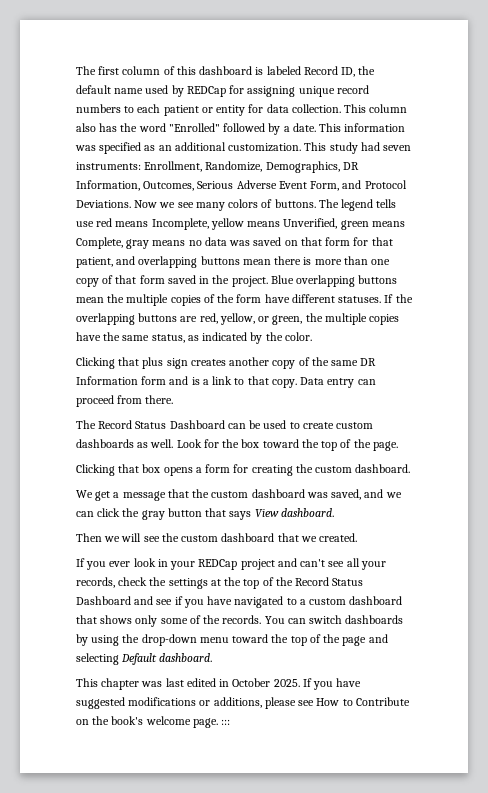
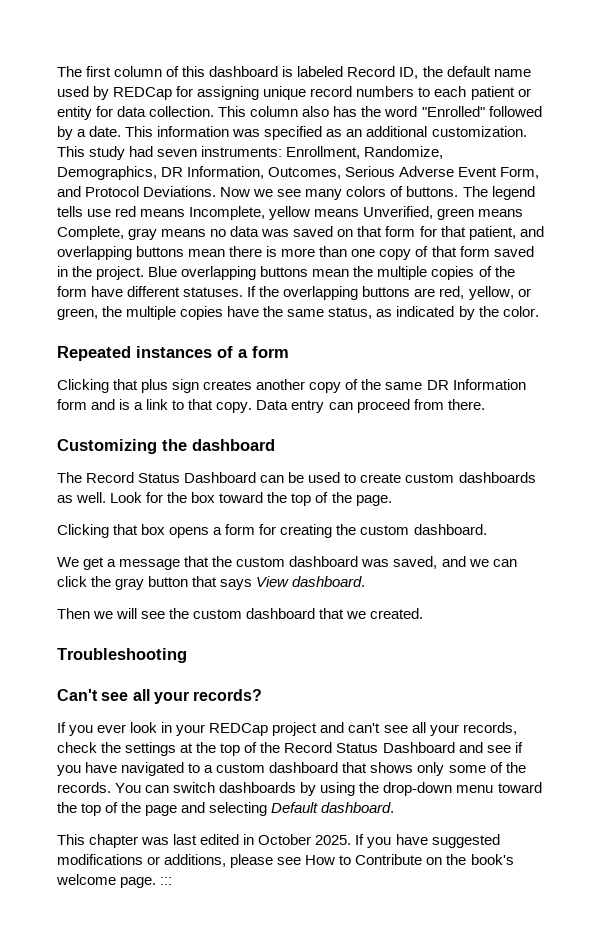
+ Repeated instances of a form
+ Customizing the dashboard
+ Troubleshooting
+ Can't see all your records?

